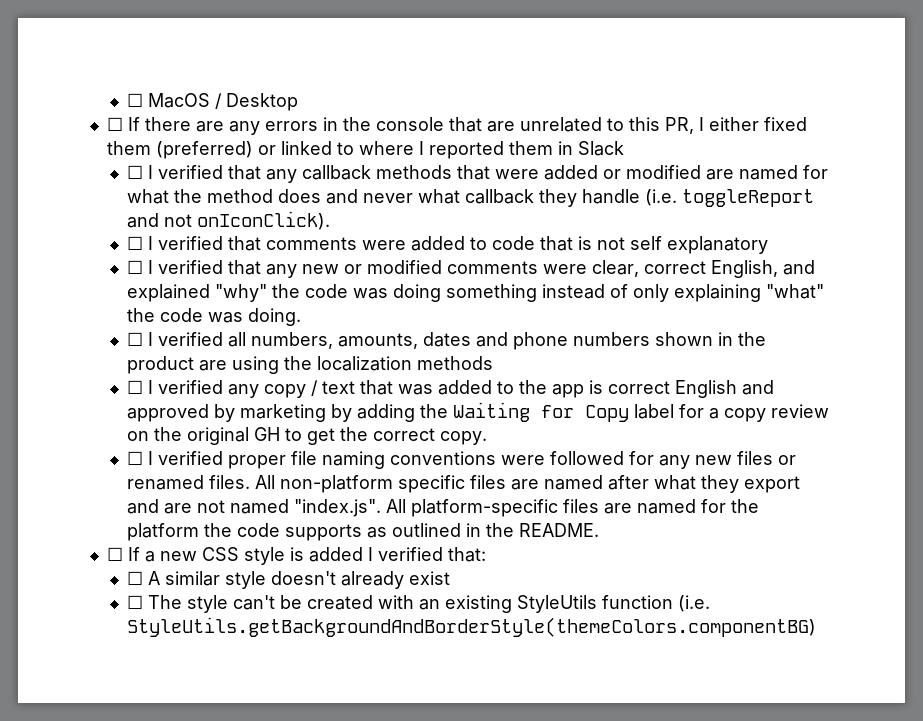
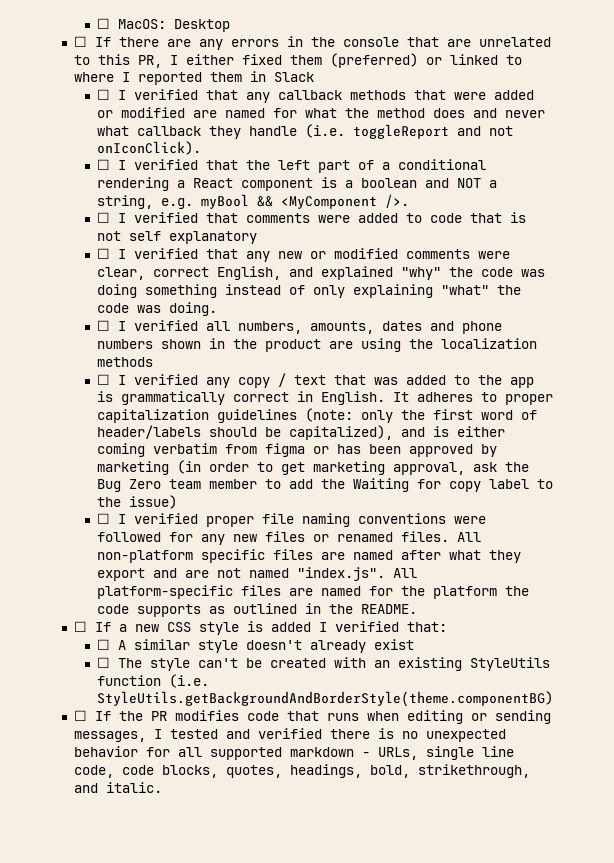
- ☐ MacOS / Desktop
+ ☐ MacOS: Desktop
+ ☐ I verified that the left part of a conditional rendering a React component is a boolean and NOT a string, e.g. myBool && <MyComponent />.
- ☐ I verified any copy / text that was added to the app is correct English and approved by marketing by adding the Waiting for Copy label for a copy review on the original GH to get the correct copy.
+ ☐ I verified any copy / text that was added to the app is grammatically correct in English. It adheres to proper capitalization guidelines (note: only the first word of header/labels should be capitalized), and is either coming verbatim from figma or has been approved by marketing (in order to get marketing approval, ask the Bug Zero team member to add the Waiting for copy label to the issue)
- ☐ The style can't be created with an existing StyleUtils function (i.e. StyleUtils.getBackgroundAndBorderStyle(themeColors.componentBG)
+ ☐ The style can't be created with an existing StyleUtils function (i.e. StyleUtils.getBackgroundAndBorderStyle(theme.componentBG)
+ ☐ If the PR modifies code that runs when editing or sending messages, I tested and verified there is no unexpected behavior for all supported markdown - URLs, single line code, code blocks, quotes, headings, bold, strikethrough, and italic.

